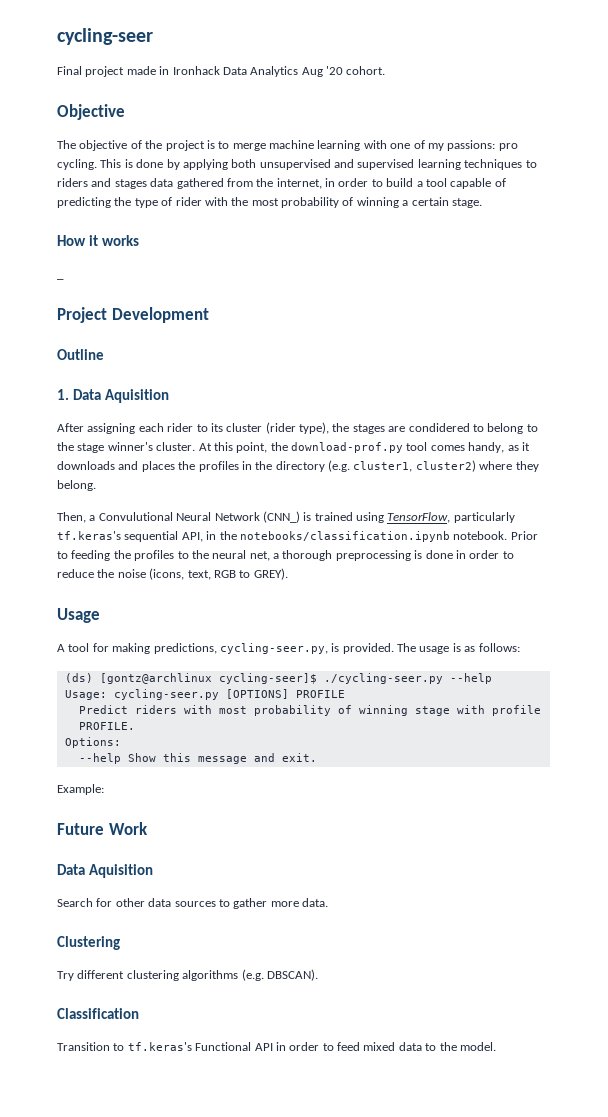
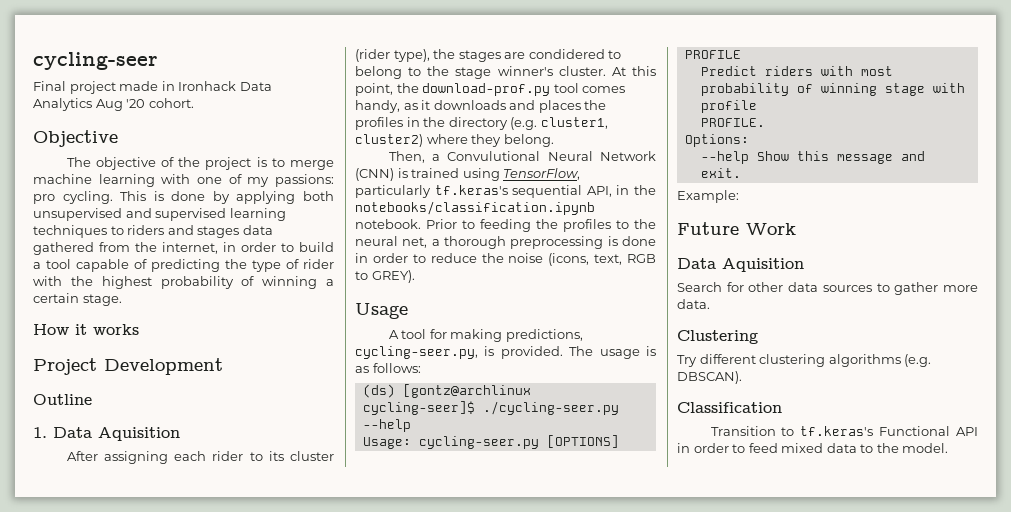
- This is done by applying both unsupervised and supervised learning techniques to riders and stages data gathered from the internet, in order to build a tool capable of predicting the type of rider with the most probability of winning a certain stage.
+ This is done by applying both unsupervised and supervised learning techniques to riders and stages data gathered from the internet, in order to build a tool capable of predicting the type of rider with the highest probability of winning a certain stage.
- _
- Then, a Convulutional Neural Network (CNN_) is trained using TensorFlow, particularly tf.keras's sequential API, in the notebooks/classification.ipynb notebook.
+ Then, a Convulutional Neural Network (CNN) is trained using TensorFlow, particularly tf.keras's sequential API, in the notebooks/classification.ipynb notebook.

